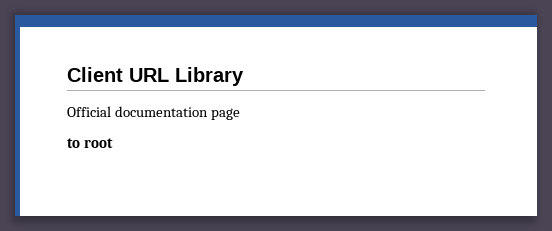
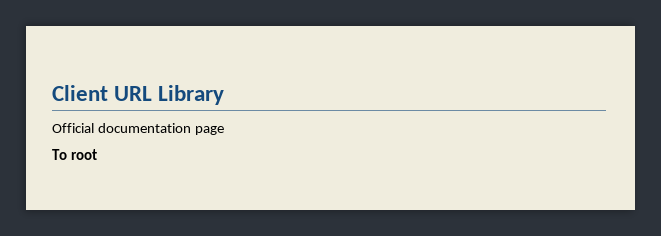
- to root
+ To root

